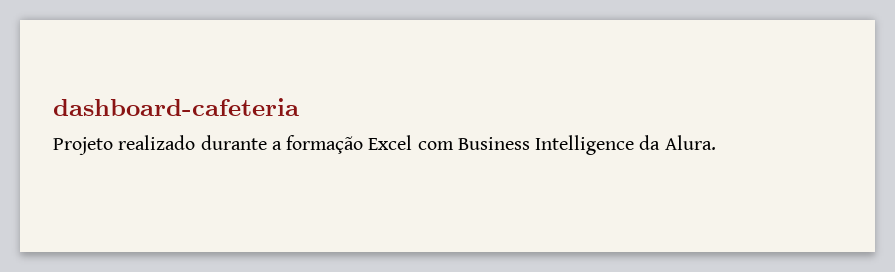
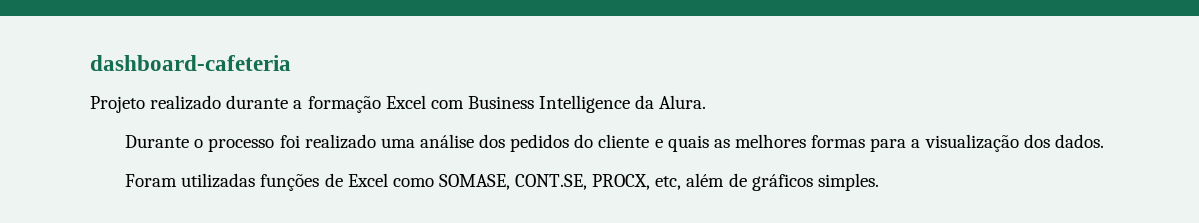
+ Durante o processo foi realizado uma análise dos pedidos do cliente e quais as melhores formas para a visualização dos dados.
+ Foram utilizadas funções de Excel como SOMASE, CONT.SE, PROCX, etc, além de gráficos simples.

